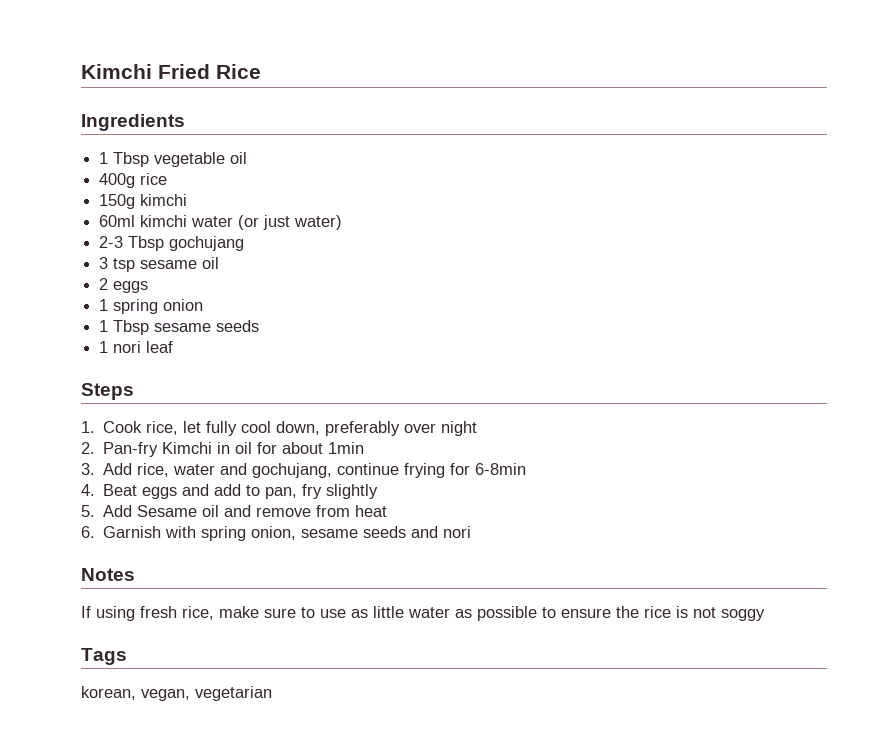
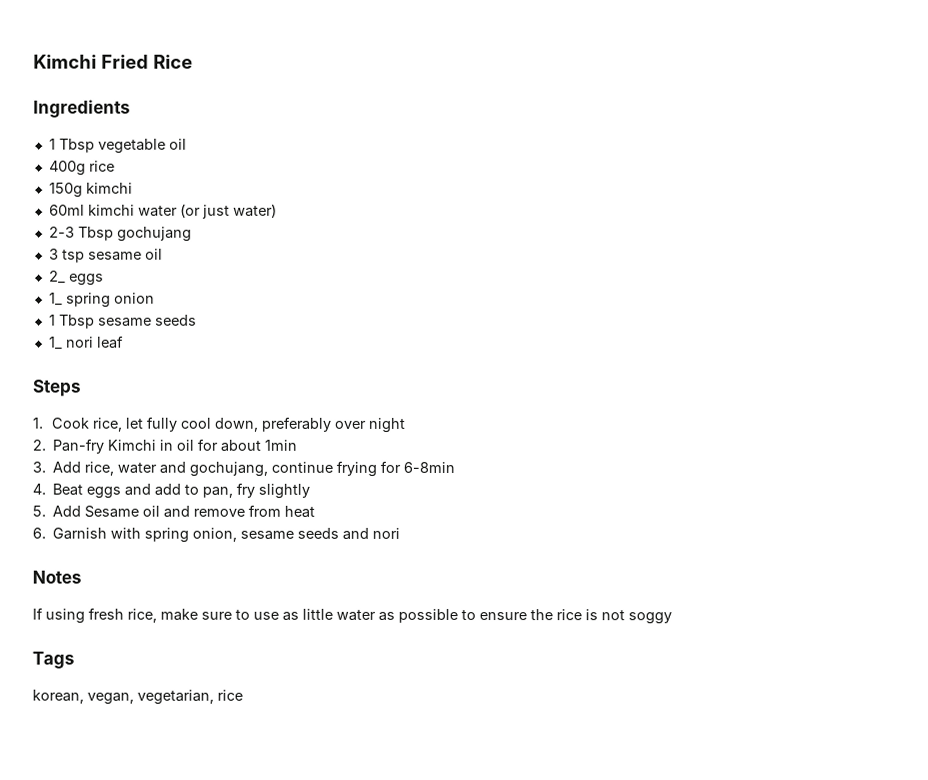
- 2 eggs
+ 2_ eggs
- 1 spring onion
+ 1_ spring onion
- 1 nori leaf
+ 1_ nori leaf
- korean, vegan, vegetarian
+ korean, vegan, vegetarian, rice

